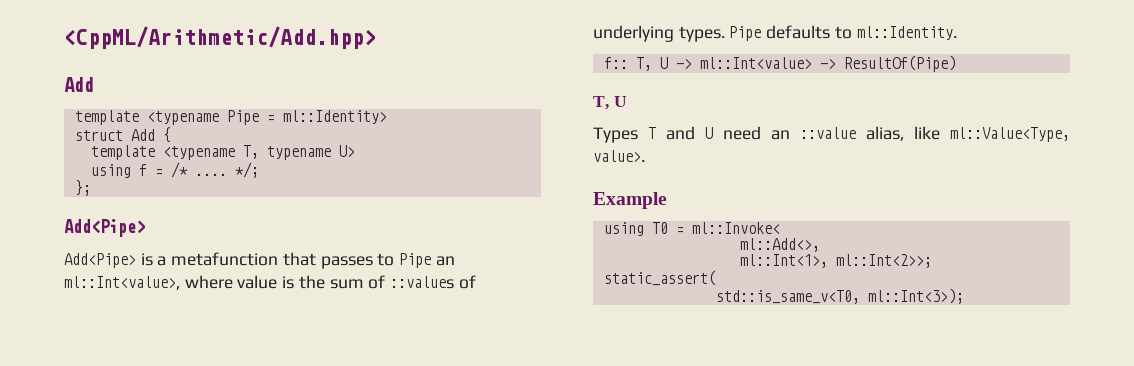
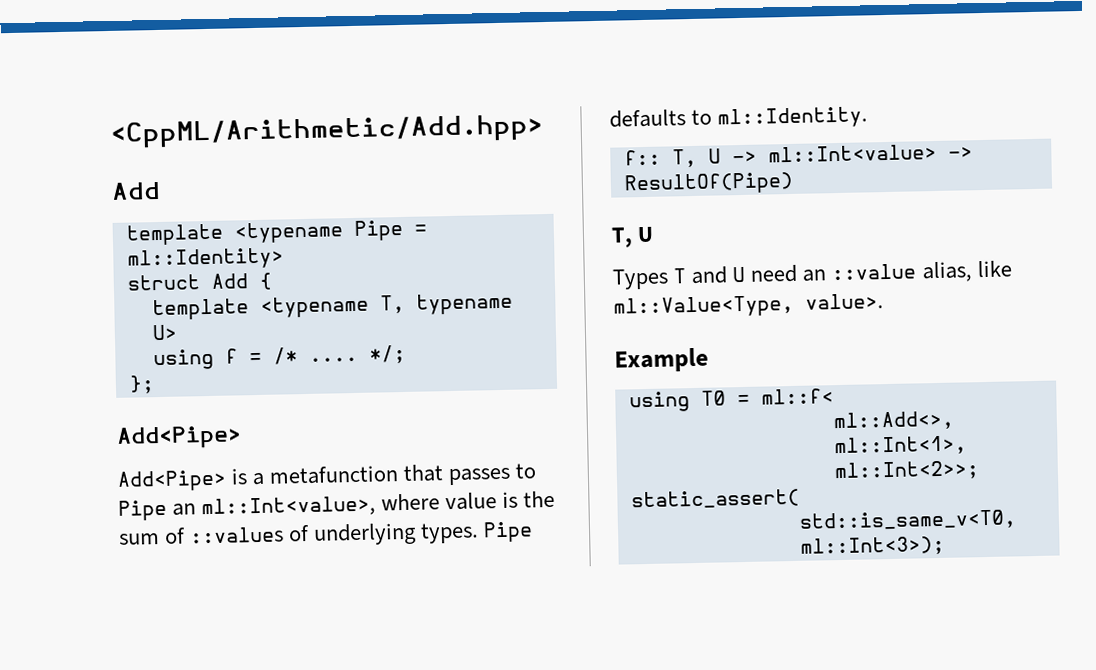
- using T0 = ml::Invoke<
+ using T0 = ml::f<

